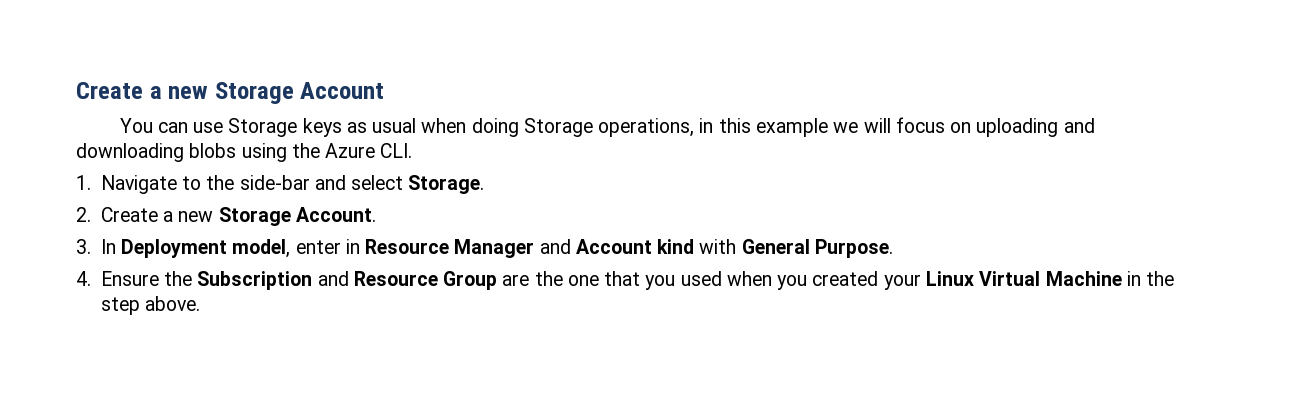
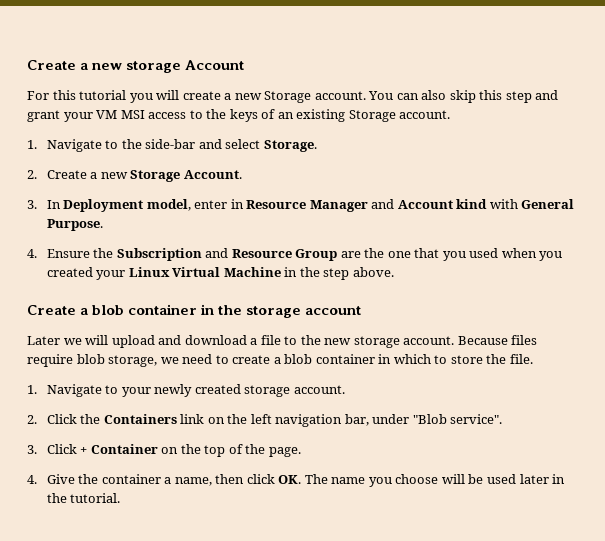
- Create a new Storage Account
+ Create a new storage Account
- You can use Storage keys as usual when doing Storage operations, in this example we will focus on uploading and downloading blobs using the Azure CLI.
+ For this tutorial you will create a new Storage account. You can also skip this step and grant your VM MSI access to the keys of an existing Storage account.
+ Create a blob container in the storage account
+ Later we will upload and download a file to the new storage account. Because files require blob storage, we need to create a blob container in which to store the file.
+ 1. Navigate to your newly created storage account.
+ 2. Click the Containers link on the left navigation bar, under "Blob service".
+ 3. Click + Container on the top of the page.
+ 4. Give the container a name, then click OK. The name you choose will be used later in the tutorial.

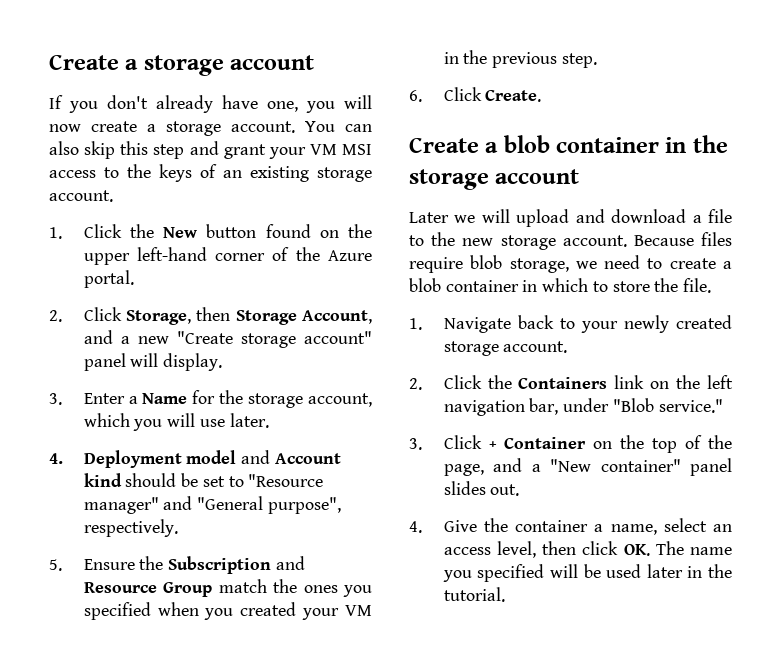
- Create a new storage Account
- For this tutorial you will create a new Storage account.
+ Create a storage account
+ If you don't already have one, you will now create a storage account.
- You can also skip this step and grant your VM MSI access to the keys of an existing Storage account.
+ You can also skip this step and grant your VM MSI access to the keys of an existing storage account.
- 1. Navigate to the side-bar and select Storage.
- 2. Create a new Storage Account.
- 3. In Deployment model, enter in Resource Manager and Account kind with General Purpose.
- 4. Ensure the Subscription and Resource Group are the one that you used when you created your Linux Virtual Machine in the step above.
+ 1. Click the New button found on the upper left-hand corner of the Azure portal.
+ 2. Click Storage, then Storage Account, and a new "Create storage account" panel will display.
+ 3. Enter a Name for the storage account, which you will use later.
+ 4. Deployment model and Account kind should be set to "Resource manager" and "General purpose", respectively.
+ 5. Ensure the Subscription and Resource Group match the ones you specified when you created your VM in the previous step.
+ 6. Click Create.
- 1. Navigate to your newly created storage account.
+ 1. Navigate back to your newly created storage account.
- 2. Click the Containers link on the left navigation bar, under "Blob service".
+ 2. Click the Containers link on the left navigation bar, under "Blob service."
- 3. Click + Container on the top of the page.
+ 3. Click + Container on the top of the page, and a "New container" panel slides out.
- 4. Give the container a name, then click OK. The name you choose will be used later in the tutorial.
+ 4. Give the container a name, select an access level, then click OK. The name you specified will be used later in the tutorial.

